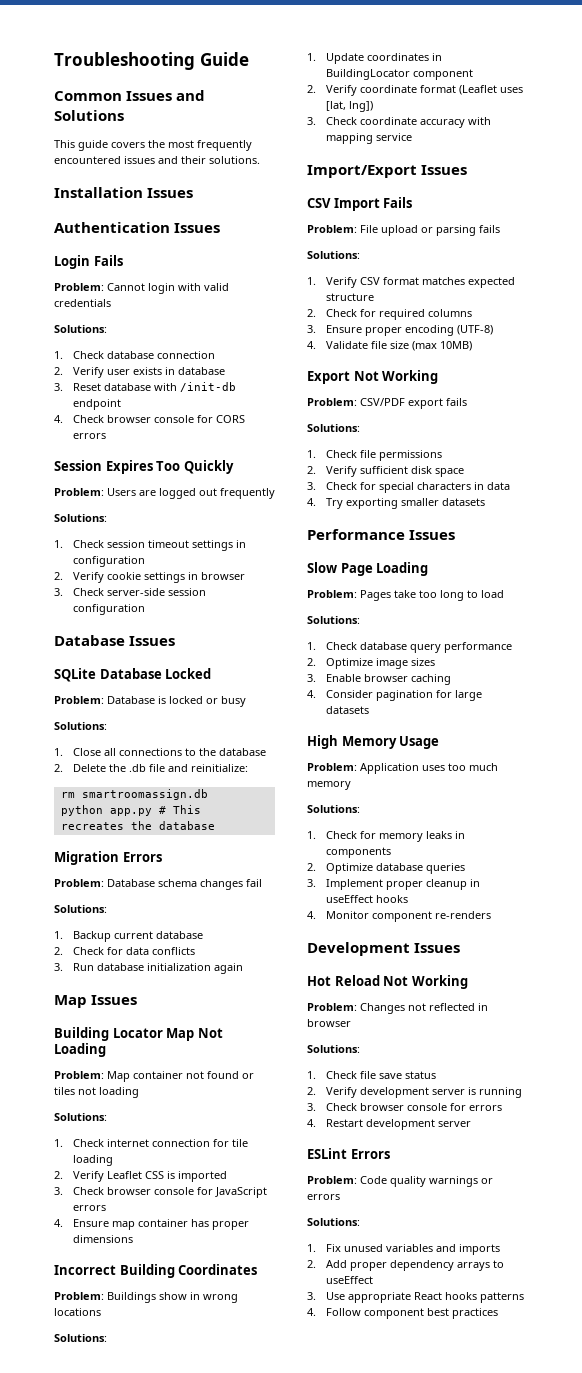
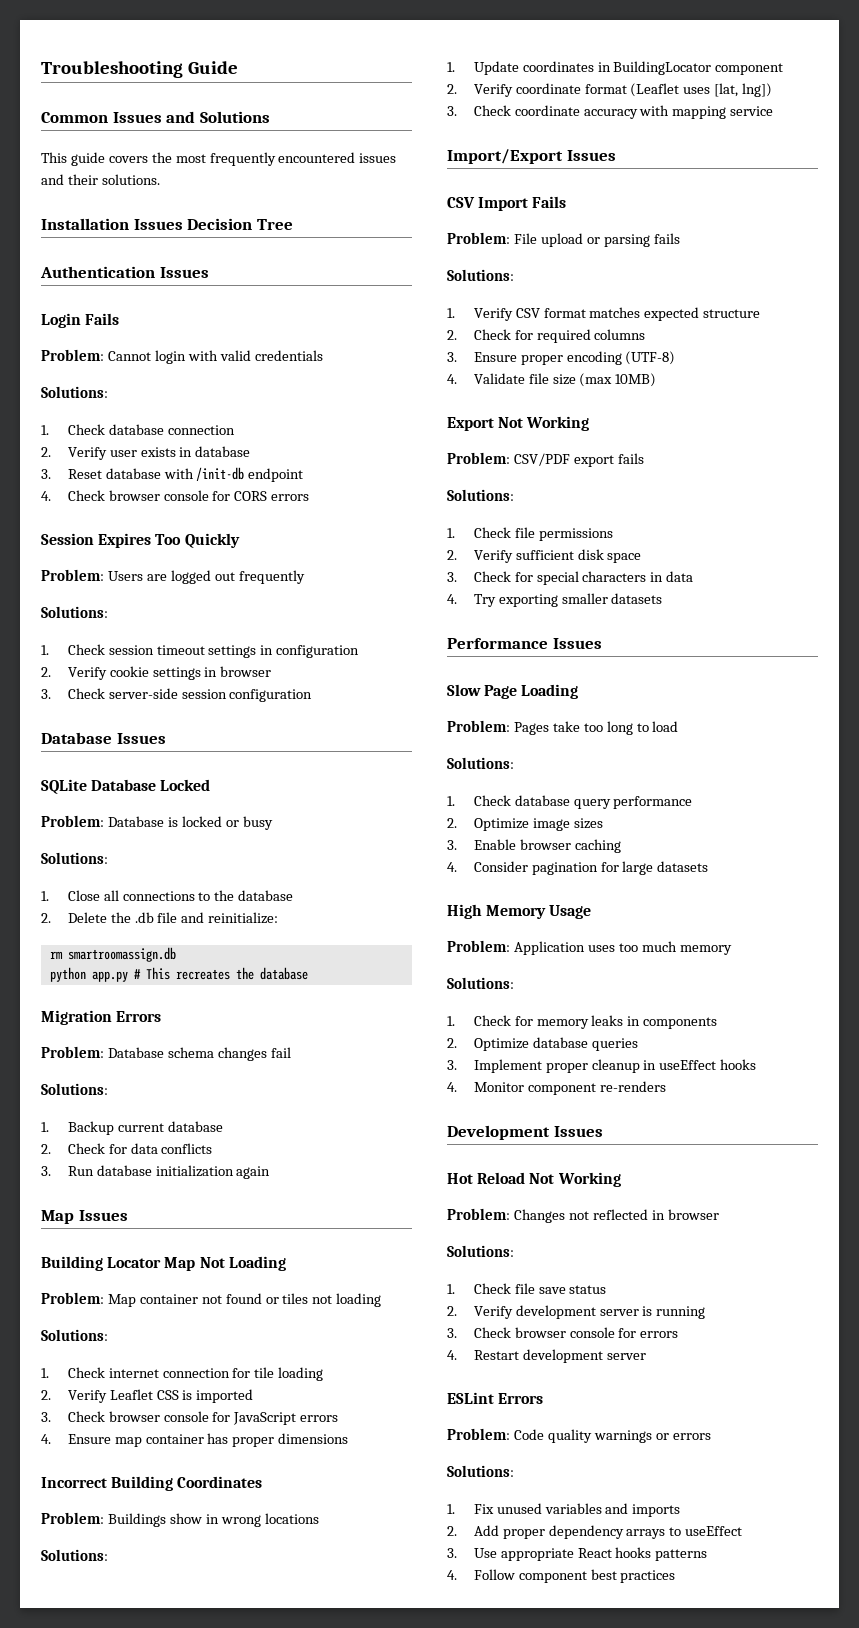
- Installation Issues
+ Installation Issues Decision Tree

